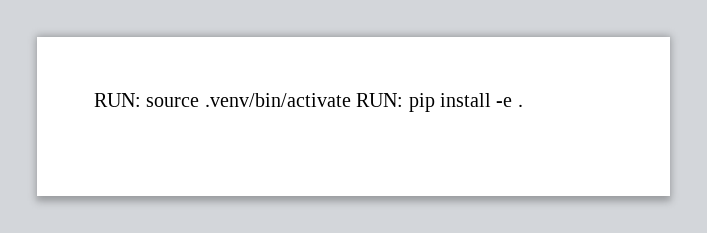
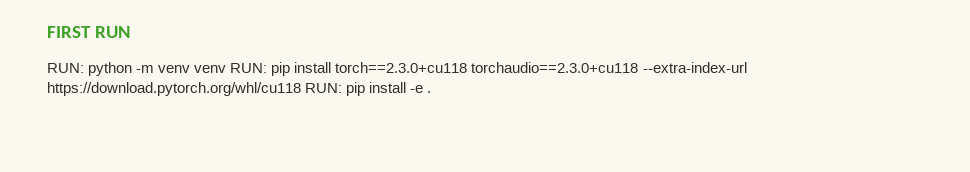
- RUN: source .venv/bin/activate RUN: pip install -e .
+ FIRST RUN
+ RUN: python -m venv venv RUN: pip install torch==2.3.0+cu118 torchaudio==2.3.0+cu118 --extra-index-url https://download.pytorch.org/whl/cu118 RUN: pip install -e .

